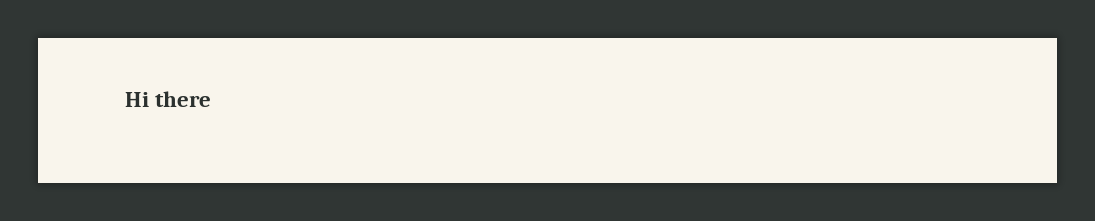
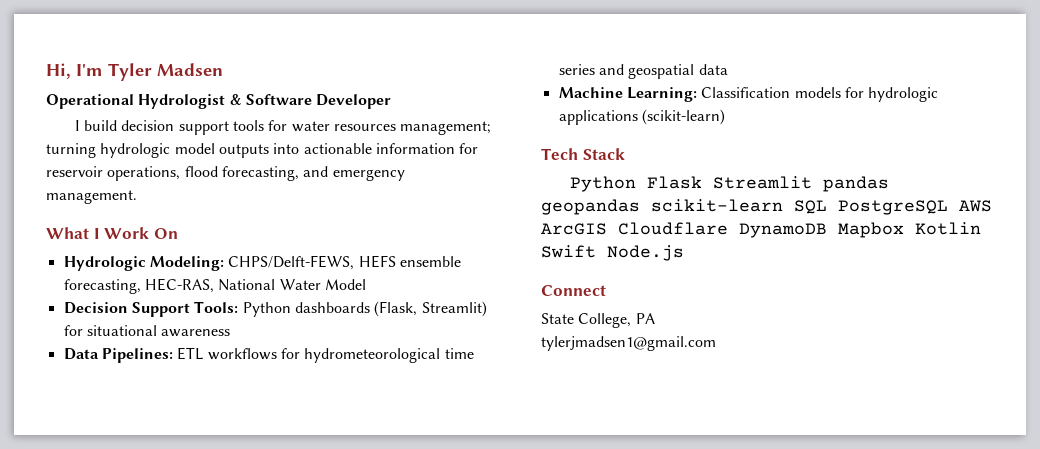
- Hi there
+ Hi, I'm Tyler Madsen
+ Operational Hydrologist & Software Developer
+ I build decision support tools for water resources management; turning hydrologic model outputs into actionable information for reservoir operations, flood forecasting, and emergency management.
+ What I Work On
+ Hydrologic Modeling: CHPS/Delft-FEWS, HEFS ensemble forecasting, HEC-RAS, National Water Model
+ Decision Support Tools: Python dashboards (Flask, Streamlit) for situational awareness
+ Data Pipelines: ETL workflows for hydrometeorological time series and geospatial data
+ Machine Learning: Classification models for hydrologic applications (scikit-learn)
+ Tech Stack
+ Python Flask Streamlit pandas geopandas scikit-learn SQL PostgreSQL AWS ArcGIS Cloudflare DynamoDB Mapbox Kotlin Swift Node.js
+ Connect
+ State College, PA
+ tylerjmadsen1@gmail.com

